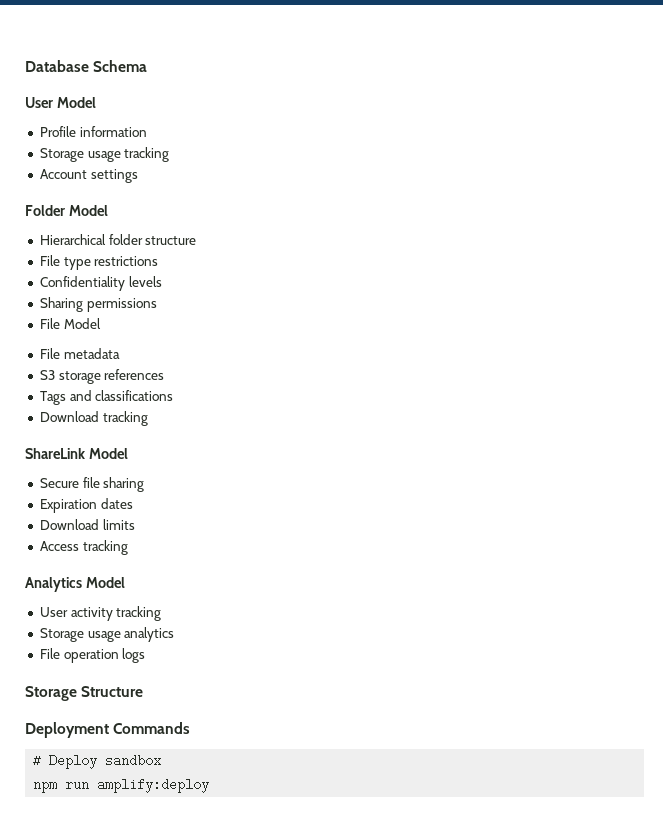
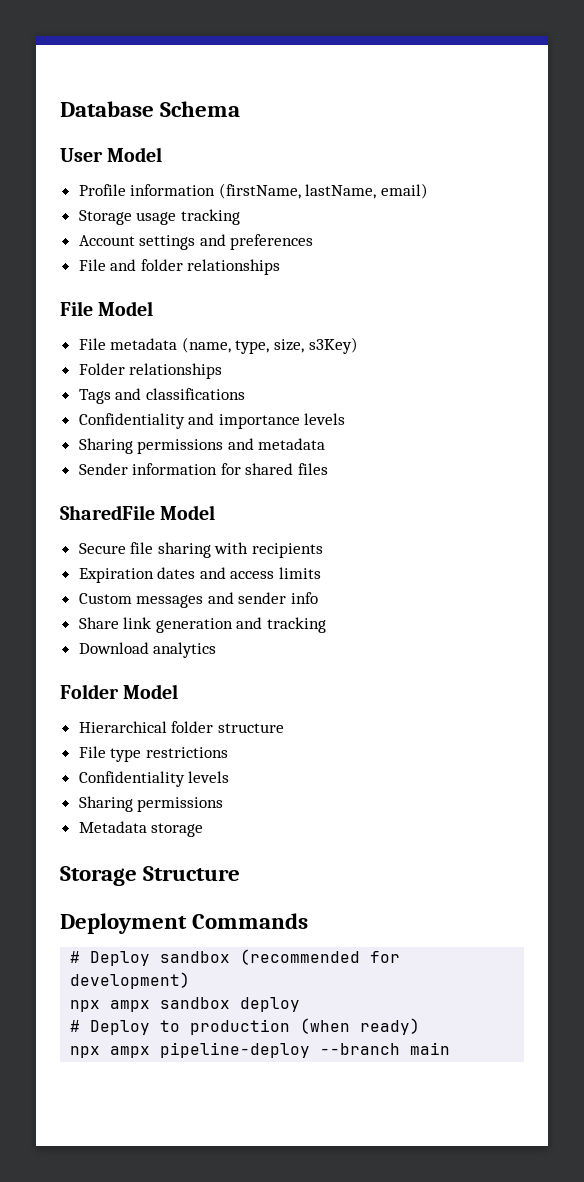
- Profile information
+ Profile information (firstName, lastName, email)
- Account settings
+ Account settings and preferences
+ File and folder relationships
+ File Model
+ File metadata (name, type, size, s3Key)
+ Folder relationships
+ Tags and classifications
+ Confidentiality and importance levels
+ Sharing permissions and metadata
+ Sender information for shared files
+ SharedFile Model
+ Secure file sharing with recipients
+ Expiration dates and access limits
+ Custom messages and sender info
+ Share link generation and tracking
+ Download analytics
- File Model
- File metadata
- S3 storage references
- Tags and classifications
- Download tracking
- ShareLink Model
- Secure file sharing
- Expiration dates
- Download limits
- Access tracking
- Analytics Model
- User activity tracking
- Storage usage analytics
- File operation logs
+ Metadata storage
- # Deploy sandbox
- npm run amplify:deploy
+ # Deploy sandbox (recommended for development)
+ npx ampx sandbox deploy
+ # Deploy to production (when ready)
+ npx ampx pipeline-deploy --branch main

